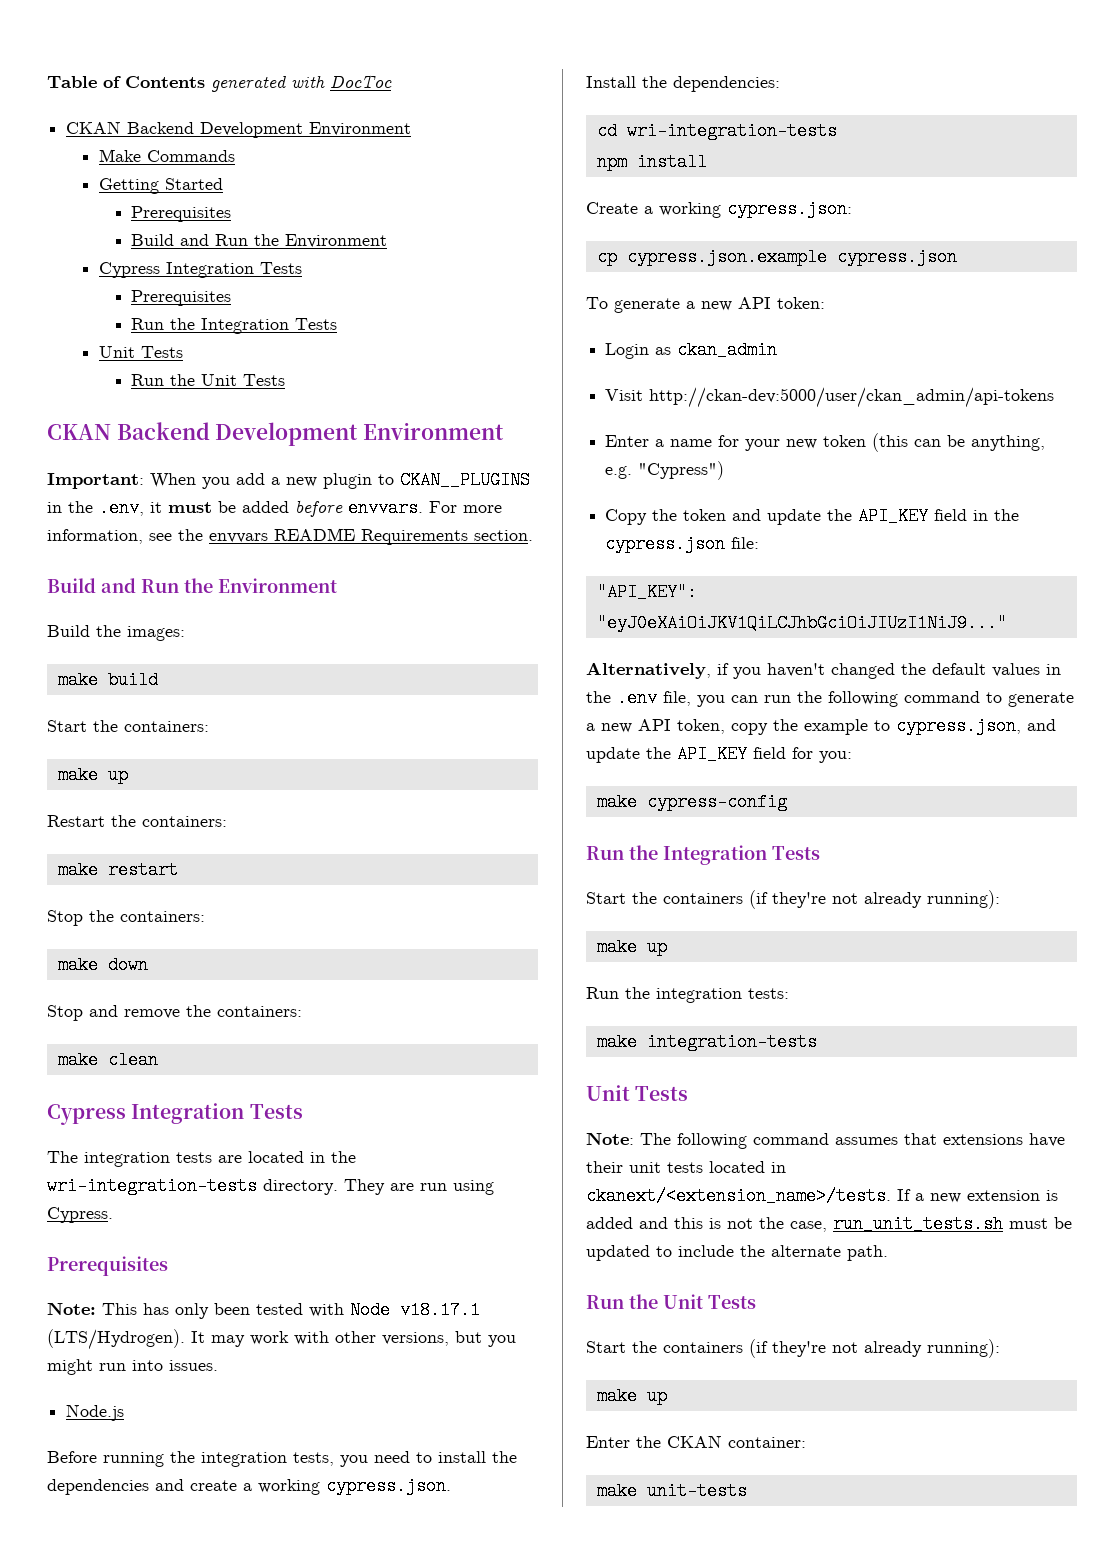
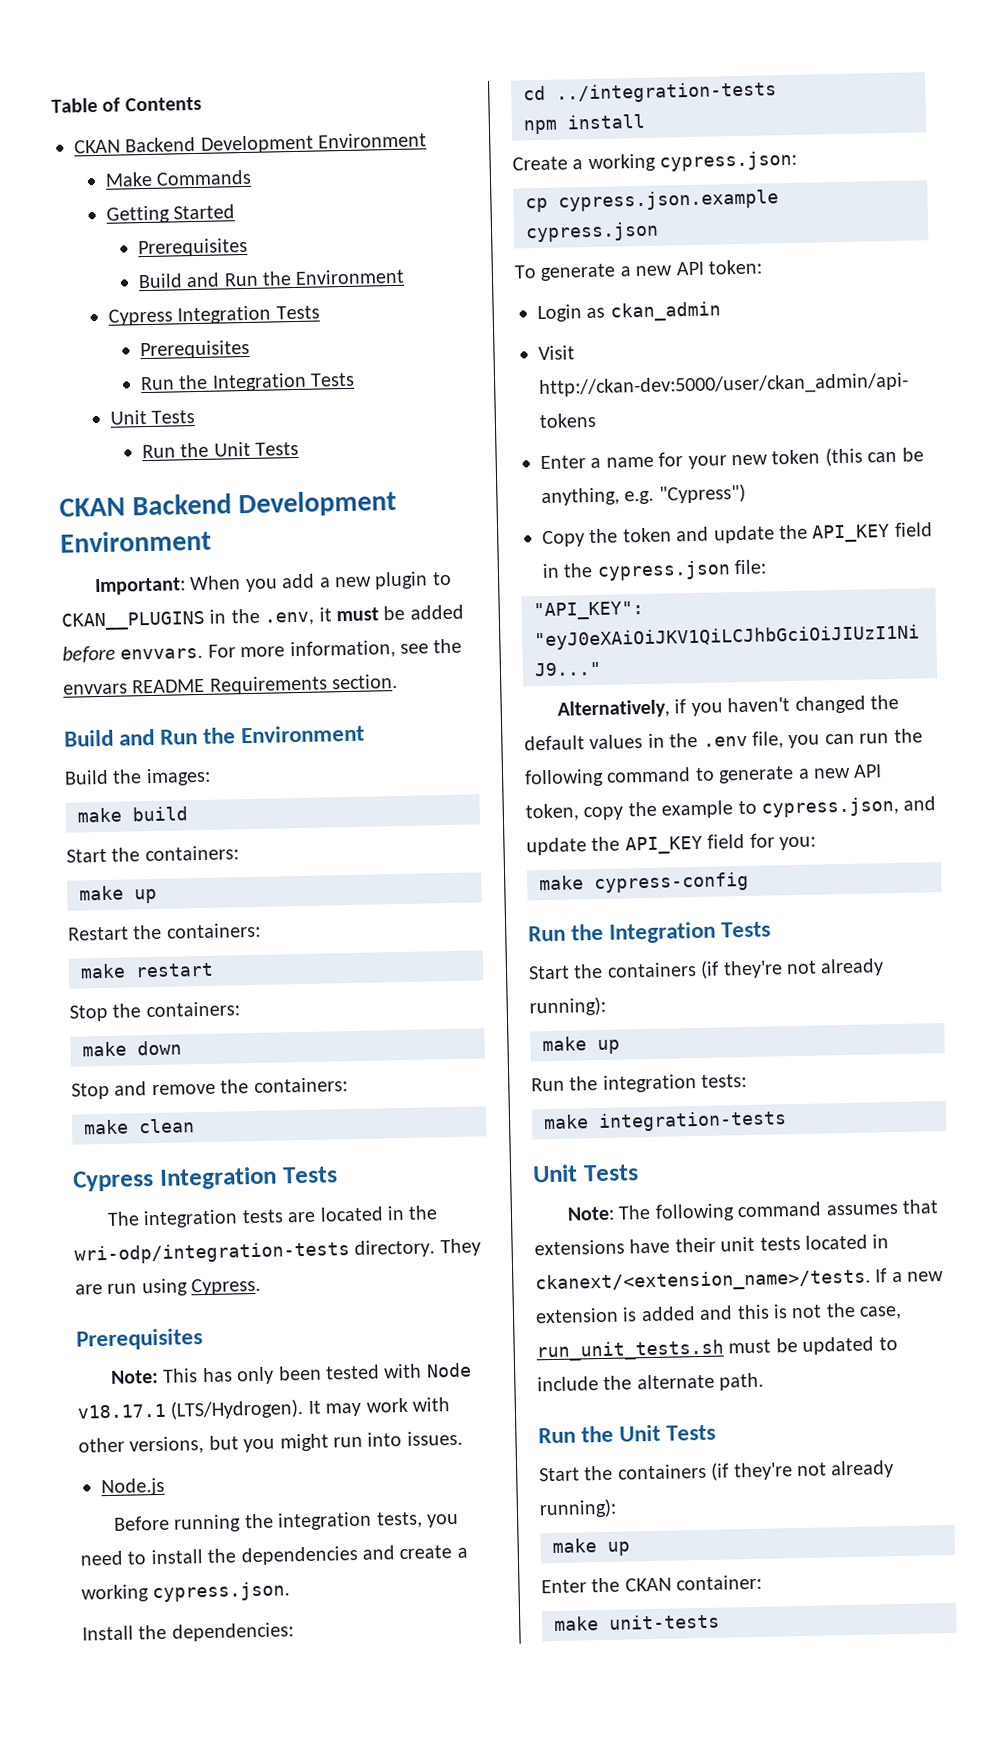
- Table of Contents generated with DocToc
+ Table of Contents
- The integration tests are located in the wri-integration-tests directory.
+ The integration tests are located in the wri-odp/integration-tests directory.
- cd wri-integration-tests
+ cd ../integration-tests

